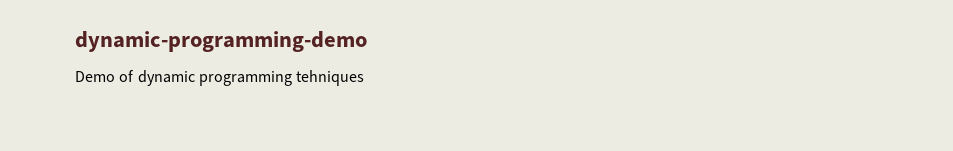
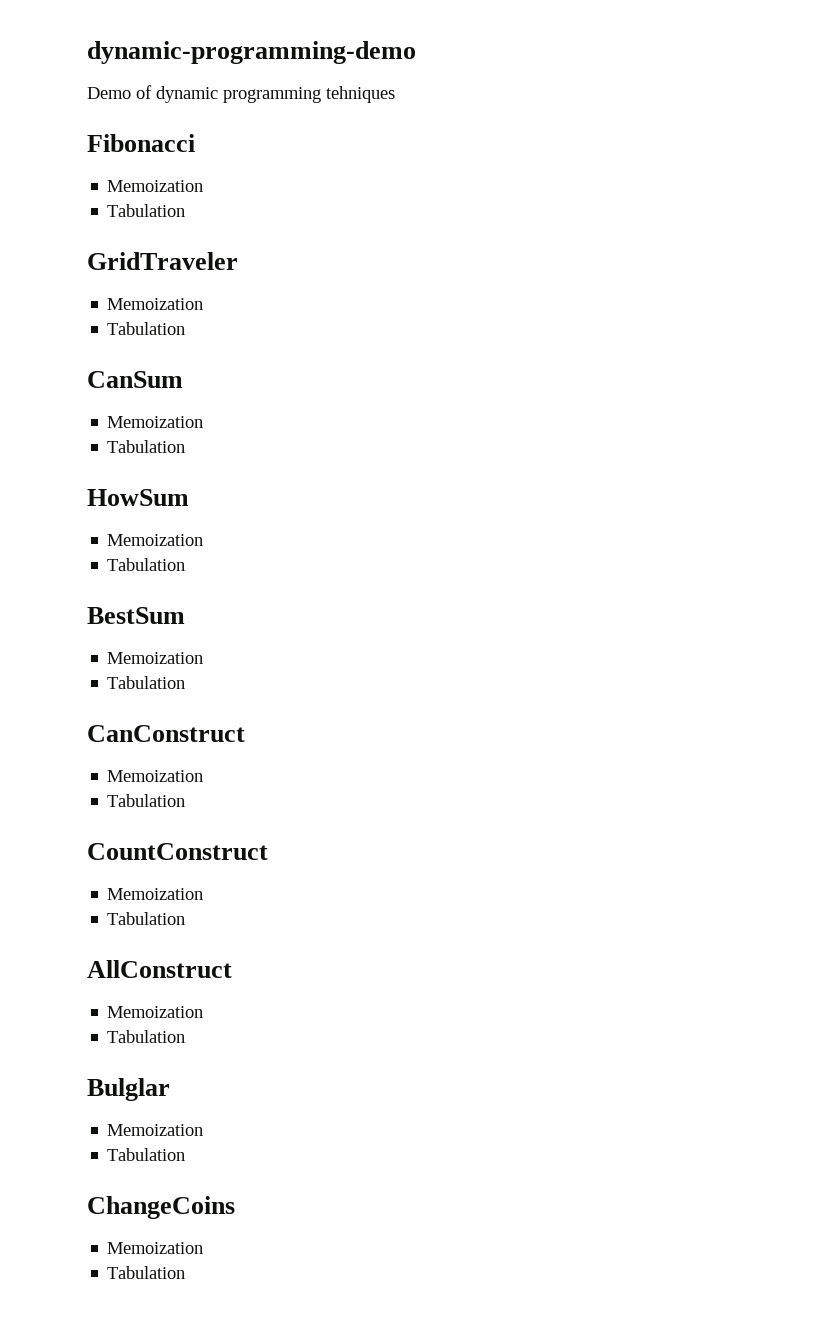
+ Fibonacci
+ Memoization
+ Tabulation
+ GridTraveler
+ Memoization
+ Tabulation
+ CanSum
+ Memoization
+ Tabulation
+ HowSum
+ Memoization
+ Tabulation
+ BestSum
+ Memoization
+ Tabulation
+ CanConstruct
+ Memoization
+ Tabulation
+ CountConstruct
+ Memoization
+ Tabulation
+ AllConstruct
+ Memoization
+ Tabulation
+ Bulglar
+ Memoization
+ Tabulation
+ ChangeCoins
+ Memoization
+ Tabulation

